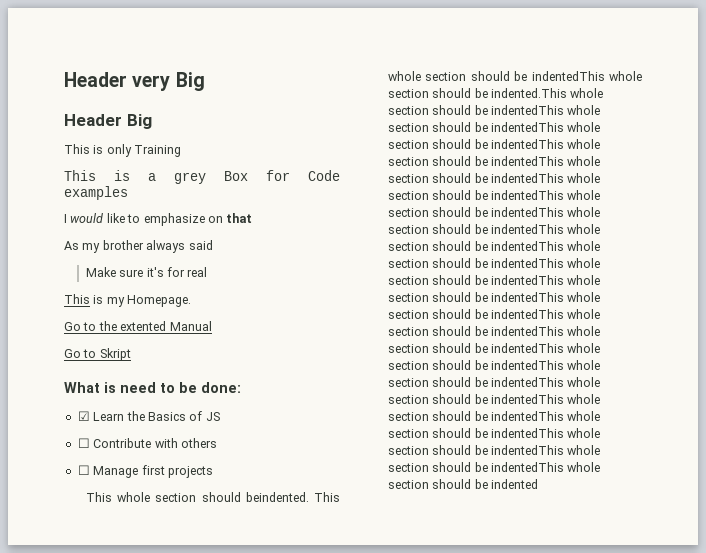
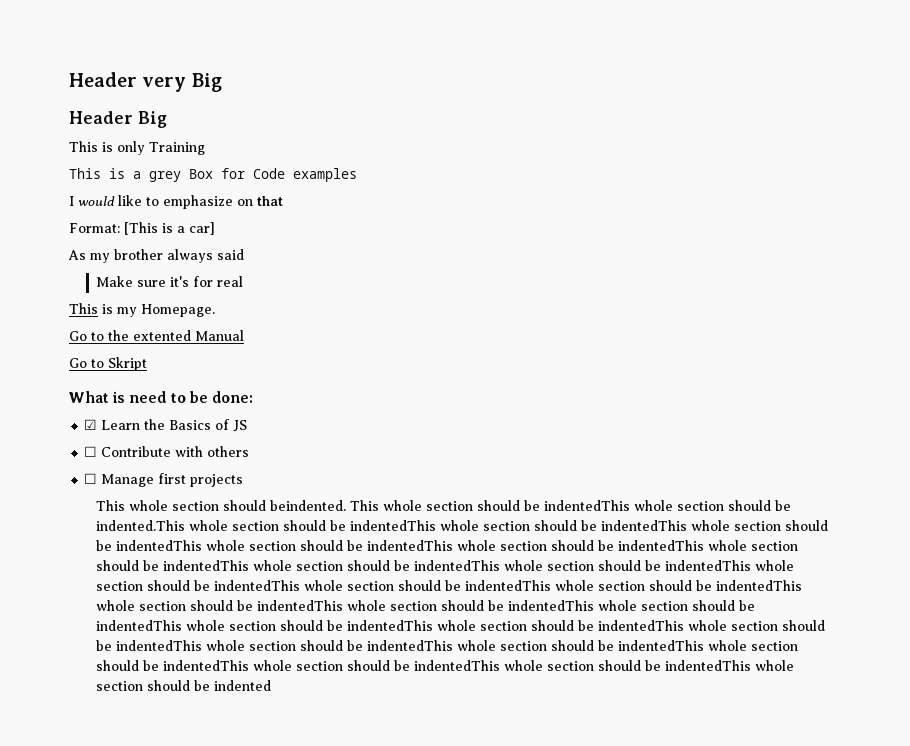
+ Format: [This is a car]

